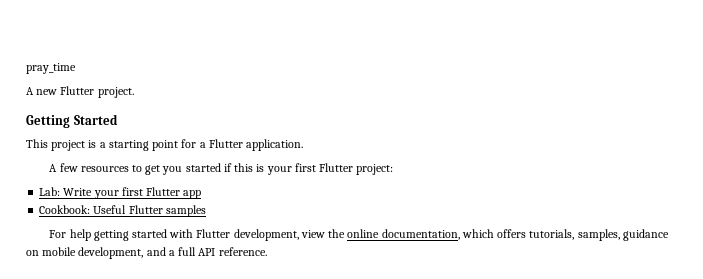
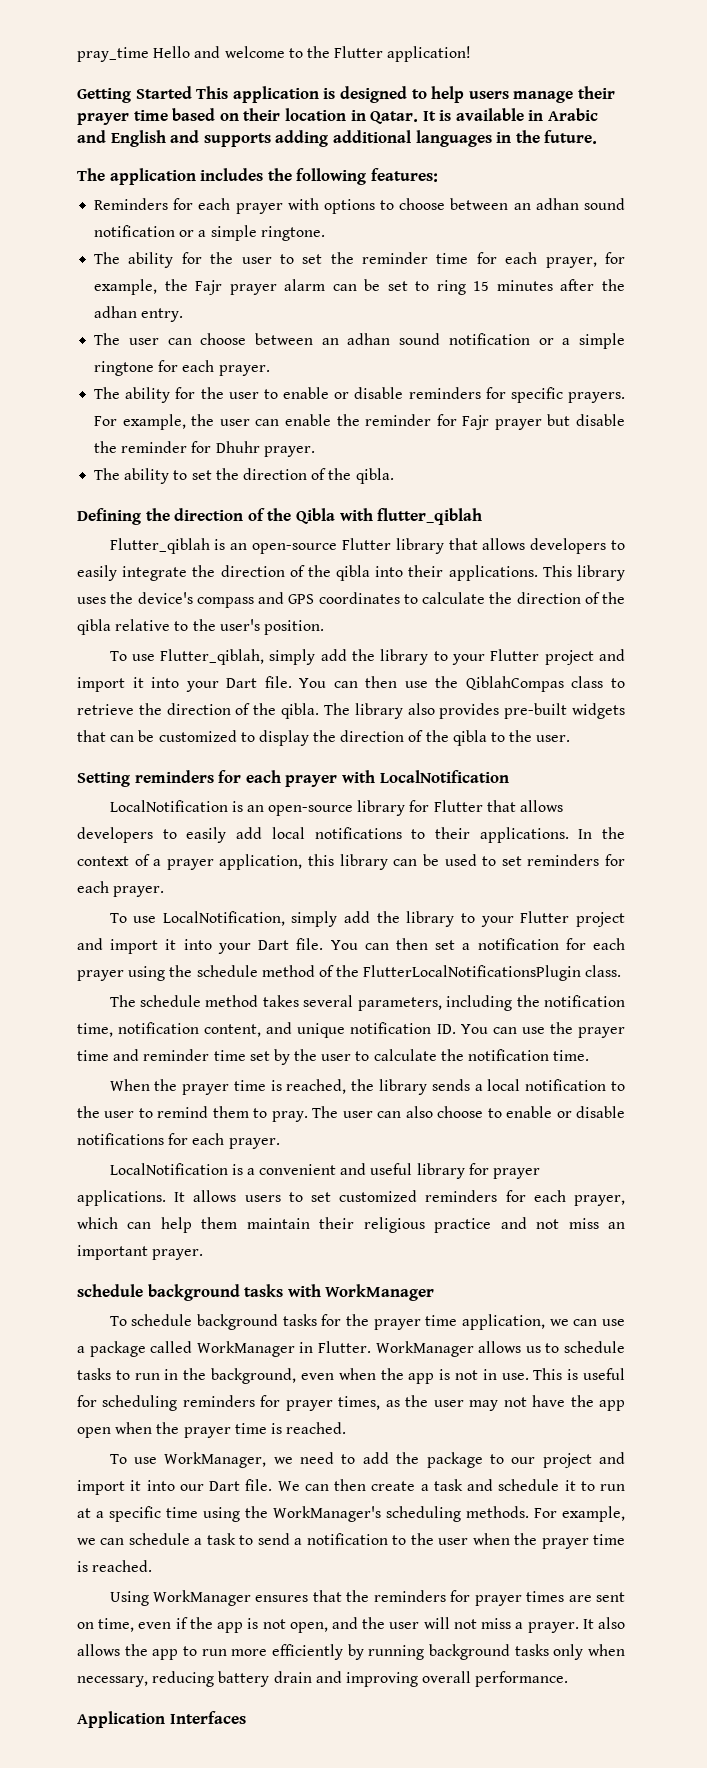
- pray_time
- A new Flutter project.
- Getting Started
- This project is a starting point for a Flutter application.
- A few resources to get you started if this is your first Flutter project:
- Lab: Write your first Flutter app
- Cookbook: Useful Flutter samples
- For help getting started with Flutter development, view the online documentation, which offers tutorials, samples, guidance on mobile development, and a full API reference.
+ pray_time Hello and welcome to the Flutter application!
+ Getting Started This application is designed to help users manage their prayer time based on their location in Qatar. It is available in Arabic and English and supports adding additional languages in the future.
+ The application includes the following features:
+ Reminders for each prayer with options to choose between an adhan sound notification or a simple ringtone.
+ The ability for the user to set the reminder time for each prayer, for example, the Fajr prayer alarm can be set to ring 15 minutes after the adhan entry.
+ The user can choose between an adhan sound notification or a simple ringtone for each prayer.
+ The ability for the user to enable or disable reminders for specific prayers. For example, the user can enable the reminder for Fajr prayer but disable the reminder for Dhuhr prayer.
+ The ability to set the direction of the qibla.
+ Defining the direction of the Qibla with flutter_qiblah
+ Flutter_qiblah is an open-source Flutter library that allows developers to easily integrate the direction of the qibla into their applications. This library uses the device's compass and GPS coordinates to calculate the direction of the qibla relative to the user's position.
+ To use Flutter_qiblah, simply add the library to your Flutter project and import it into your Dart file. You can then use the QiblahCompas class to retrieve the direction of the qibla. The library also provides pre-built widgets that can be customized to display the direction of the qibla to the user.
+ Setting reminders for each prayer with LocalNotification
+ LocalNotification is an open-source library for Flutter that allows developers to easily add local notifications to their applications. In the context of a prayer application, this library can be used to set reminders for each prayer.
+ To use LocalNotification, simply add the library to your Flutter project and import it into your Dart file. You can then set a notification for each prayer using the schedule method of the FlutterLocalNotificationsPlugin class.
+ The schedule method takes several parameters, including the notification time, notification content, and unique notification ID. You can use the prayer time and reminder time set by the user to calculate the notification time.
+ When the prayer time is reached, the library sends a local notification to the user to remind them to pray. The user can also choose to enable or disable notifications for each prayer.
+ LocalNotification is a convenient and useful library for prayer applications. It allows users to set customized reminders for each prayer, which can help them maintain their religious practice and not miss an important prayer.
+ schedule background tasks with WorkManager
+ To schedule background tasks for the prayer time application, we can use a package called WorkManager in Flutter. WorkManager allows us to schedule tasks to run in the background, even when the app is not in use. This is useful for scheduling reminders for prayer times, as the user may not have the app open when the prayer time is reached.
+ To use WorkManager, we need to add the package to our project and import it into our Dart file. We can then create a task and schedule it to run at a specific time using the WorkManager's scheduling methods. For example, we can schedule a task to send a notification to the user when the prayer time is reached.
+ Using WorkManager ensures that the reminders for prayer times are sent on time, even if the app is not open, and the user will not miss a prayer. It also allows the app to run more efficiently by running background tasks only when necessary, reducing battery drain and improving overall performance.
+ Application Interfaces

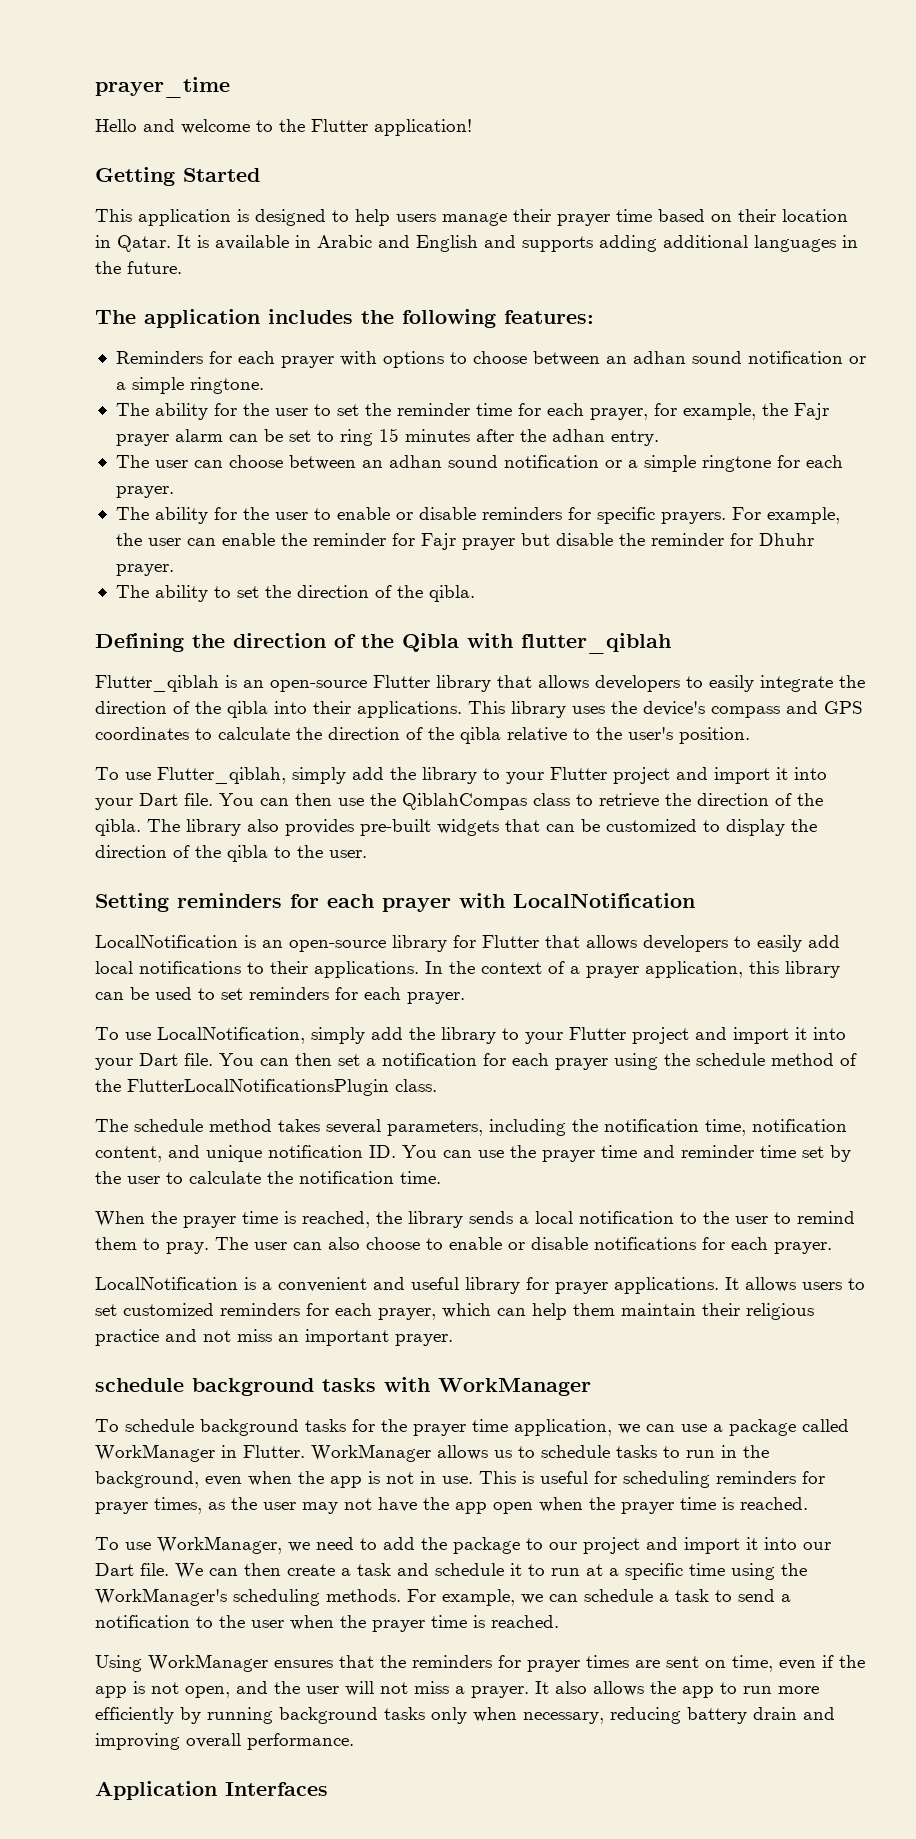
- pray_time Hello and welcome to the Flutter application!
+ prayer_time
+ Hello and welcome to the Flutter application!
- Getting Started This application is designed to help users manage their prayer time based on their location in Qatar.
+ Getting Started
+ This application is designed to help users manage their prayer time based on their location in Qatar.

